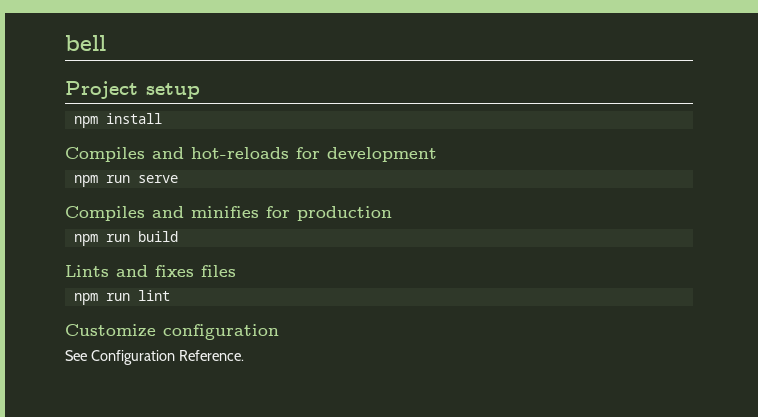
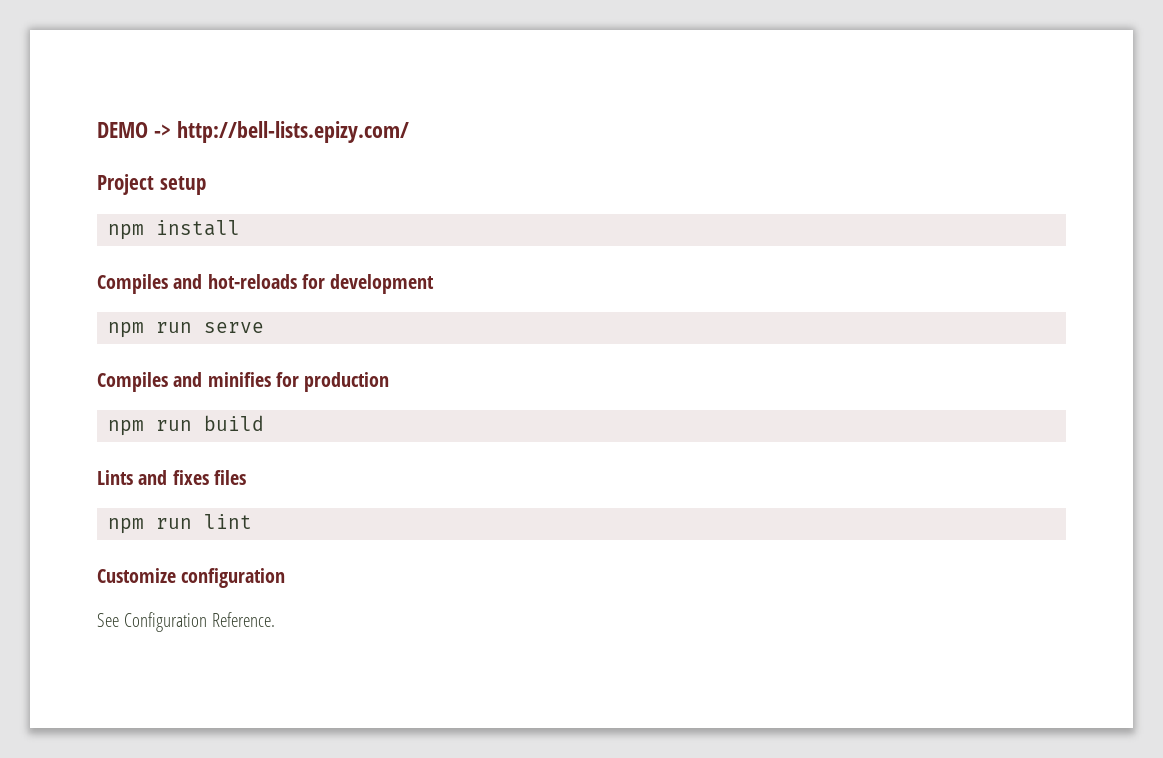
- bell
+ DEMO -> http://bell-lists.epizy.com/

